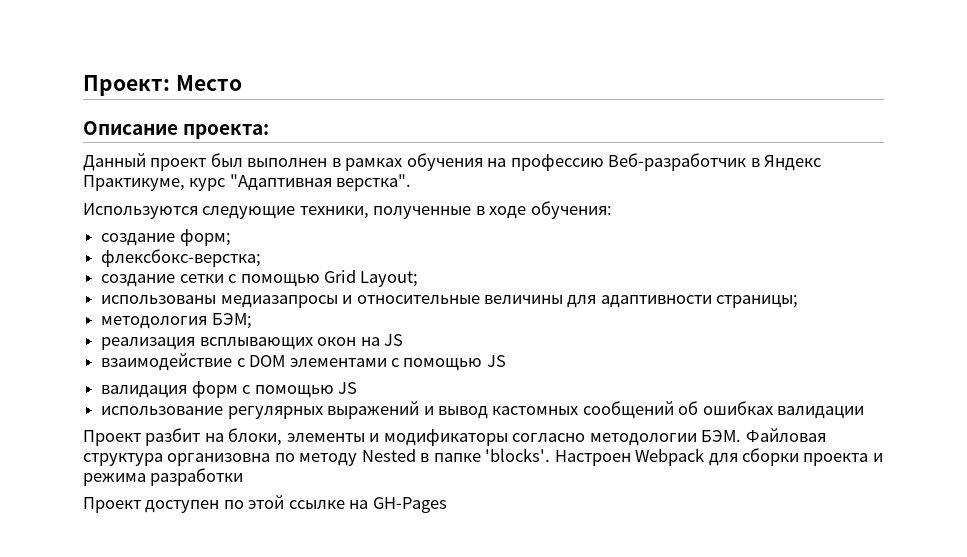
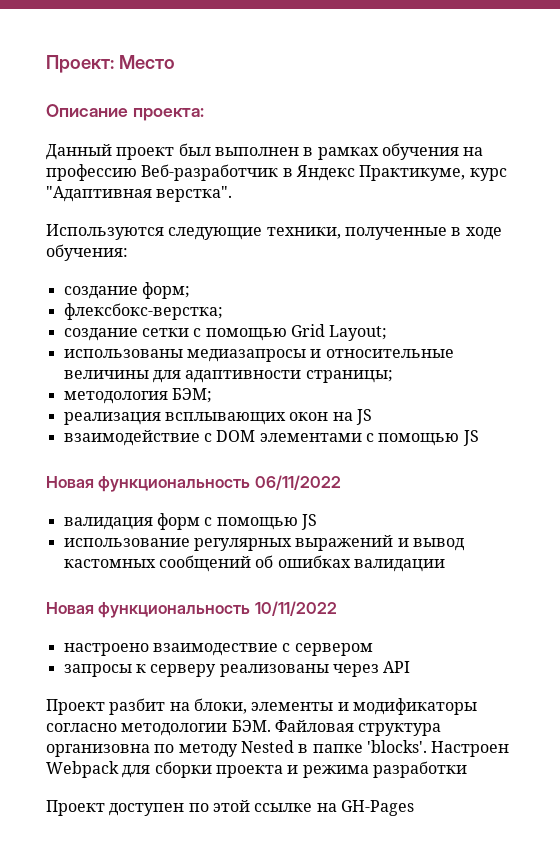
+ Новая функциональность 06/11/2022
+ Новая функциональность 10/11/2022
+ настроено взаимодествие с сервером
+ запросы к серверу реализованы через API

